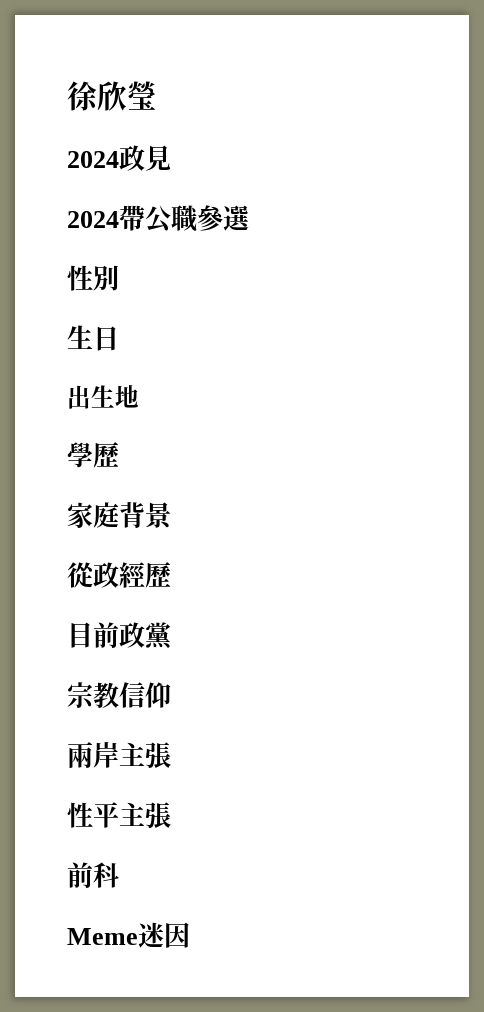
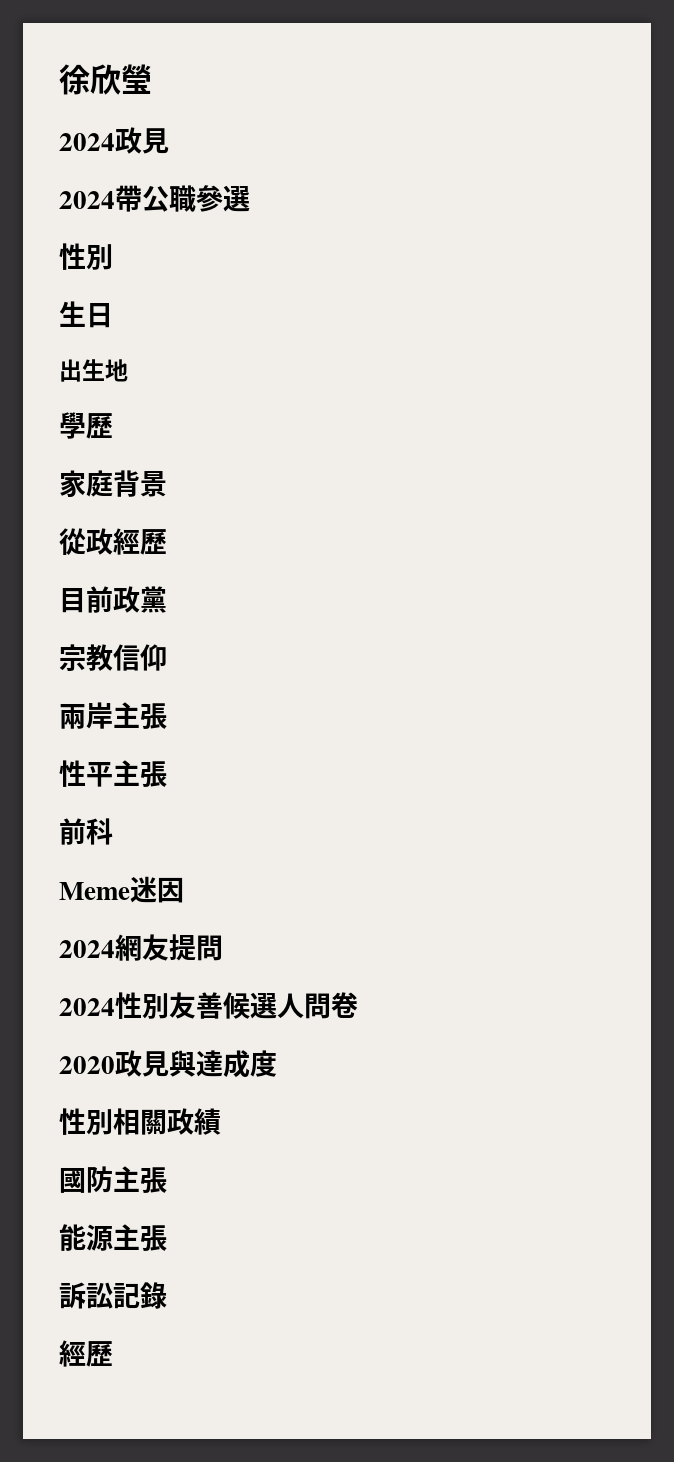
+ 2024網友提問
+ 2024性別友善候選人問卷
+ 2020政見與達成度
+ 性別相關政績
+ 國防主張
+ 能源主張
+ 訴訟記錄
+ 經歷

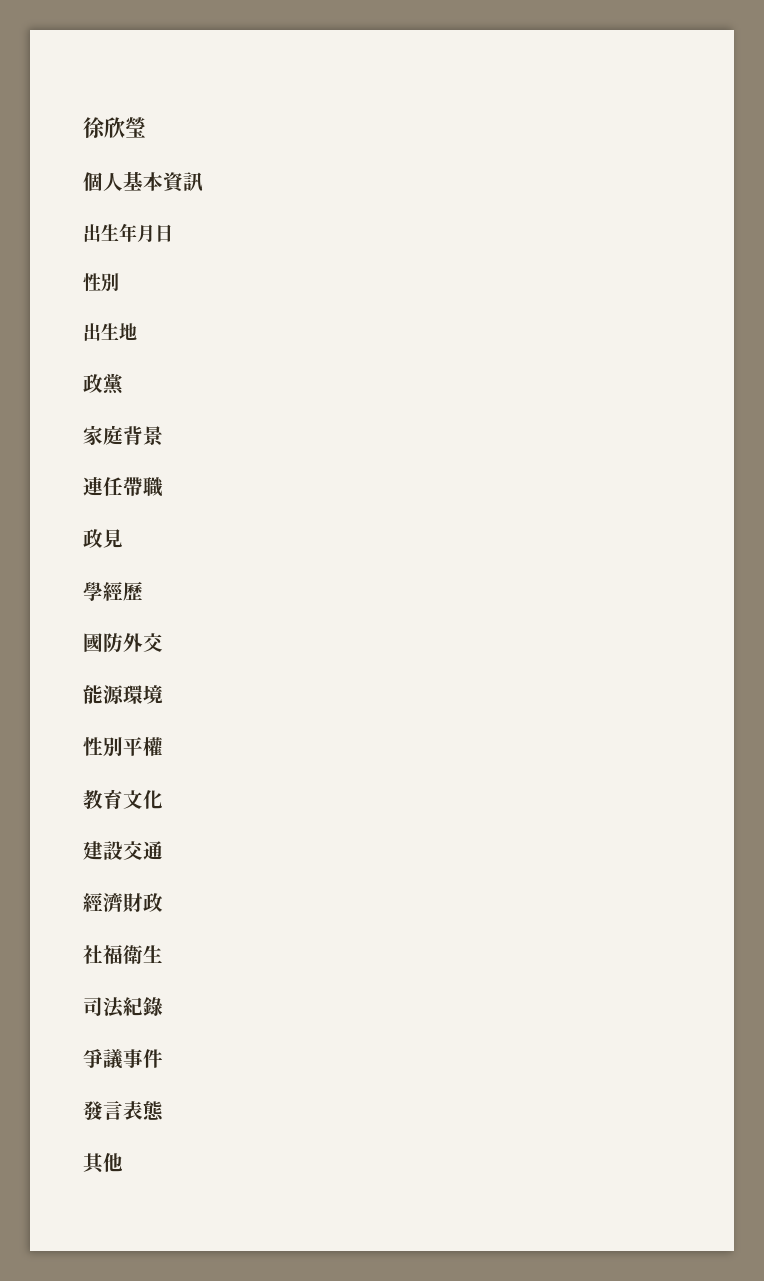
- 2024政見
- 2024帶公職參選
+ 個人基本資訊
+ 出生年月日
  性別
- 生日
- 學歷
+ 政黨
- 從政經歷
- 目前政黨
- 宗教信仰
- 兩岸主張
- 性平主張
- 前科
- Meme迷因
- 2024網友提問
- 2024性別友善候選人問卷
- 2020政見與達成度
- 性別相關政績
- 國防主張
- 能源主張
- 訴訟記錄
- 經歷
+ 連任帶職
+ 政見
+ 學經歷
+ 國防外交
+ 能源環境
+ 性別平權
+ 教育文化
+ 建設交通
+ 經濟財政
+ 社福衛生
+ 司法紀錄
+ 爭議事件
+ 發言表態
+ 其他

